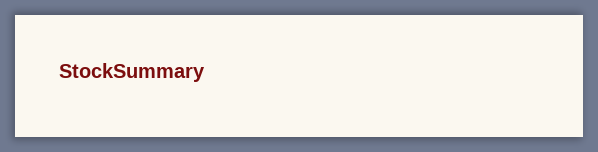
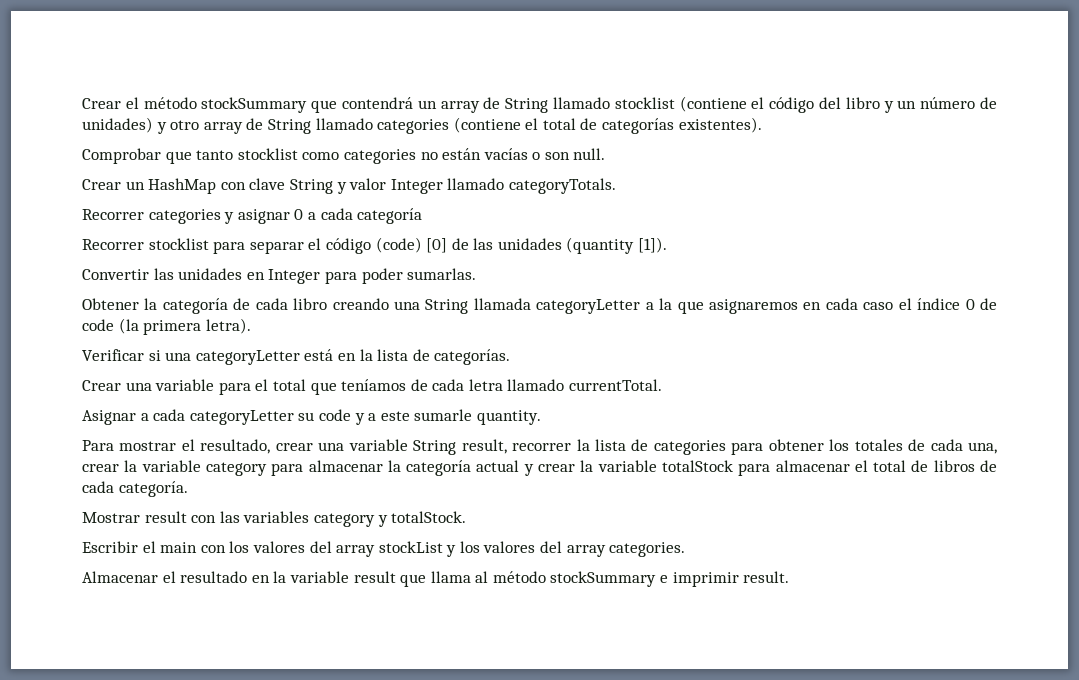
- StockSummary
+ Crear el método stockSummary que contendrá un array de String llamado stocklist (contiene el código del libro y un número de unidades) y otro array de String llamado categories (contiene el total de categorías existentes).
+ Comprobar que tanto stocklist como categories no están vacías o son null.
+ Crear un HashMap con clave String y valor Integer llamado categoryTotals.
+ Recorrer categories y asignar 0 a cada categoría
+ Recorrer stocklist para separar el código (code) [0] de las unidades (quantity [1]).
+ Convertir las unidades en Integer para poder sumarlas.
+ Obtener la categoría de cada libro creando una String llamada categoryLetter a la que asignaremos en cada caso el índice 0 de code (la primera letra).
+ Verificar si una categoryLetter está en la lista de categorías.
+ Crear una variable para el total que teníamos de cada letra llamado currentTotal.
+ Asignar a cada categoryLetter su code y a este sumarle quantity.
+ Para mostrar el resultado, crear una variable String result, recorrer la lista de categories para obtener los totales de cada una, crear la variable category para almacenar la categoría actual y crear la variable totalStock para almacenar el total de libros de cada categoría.
+ Mostrar result con las variables category y totalStock.
+ Escribir el main con los valores del array stockList y los valores del array categories.
+ Almacenar el resultado en la variable result que llama al método stockSummary e imprimir result.

